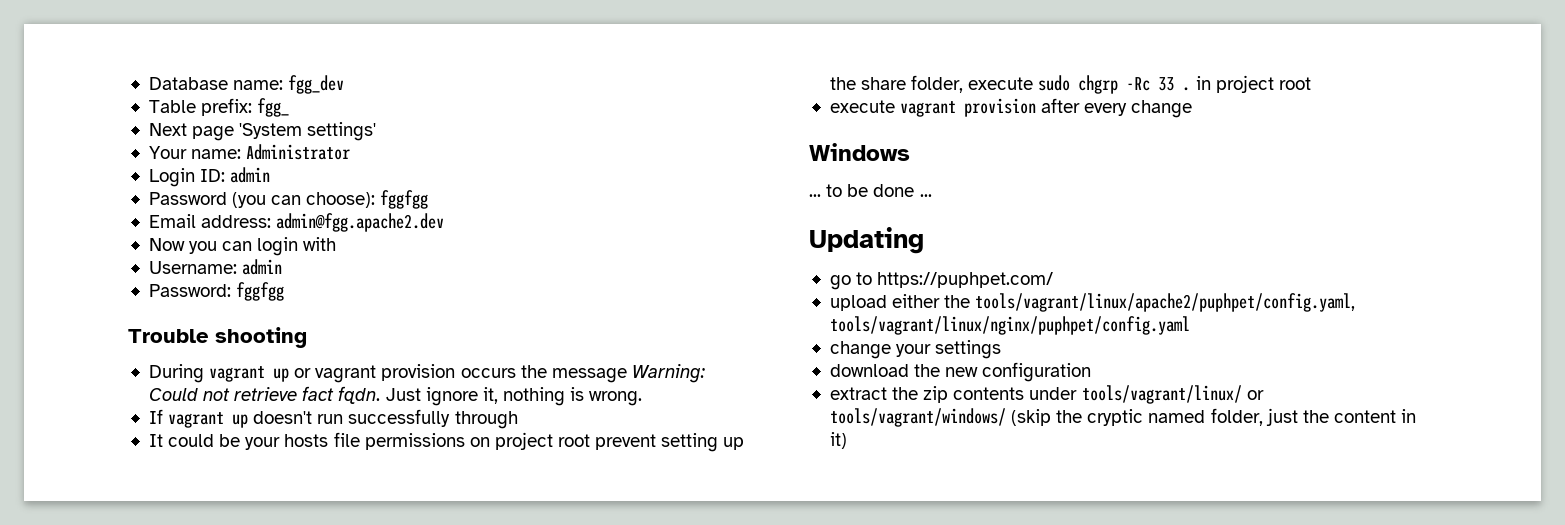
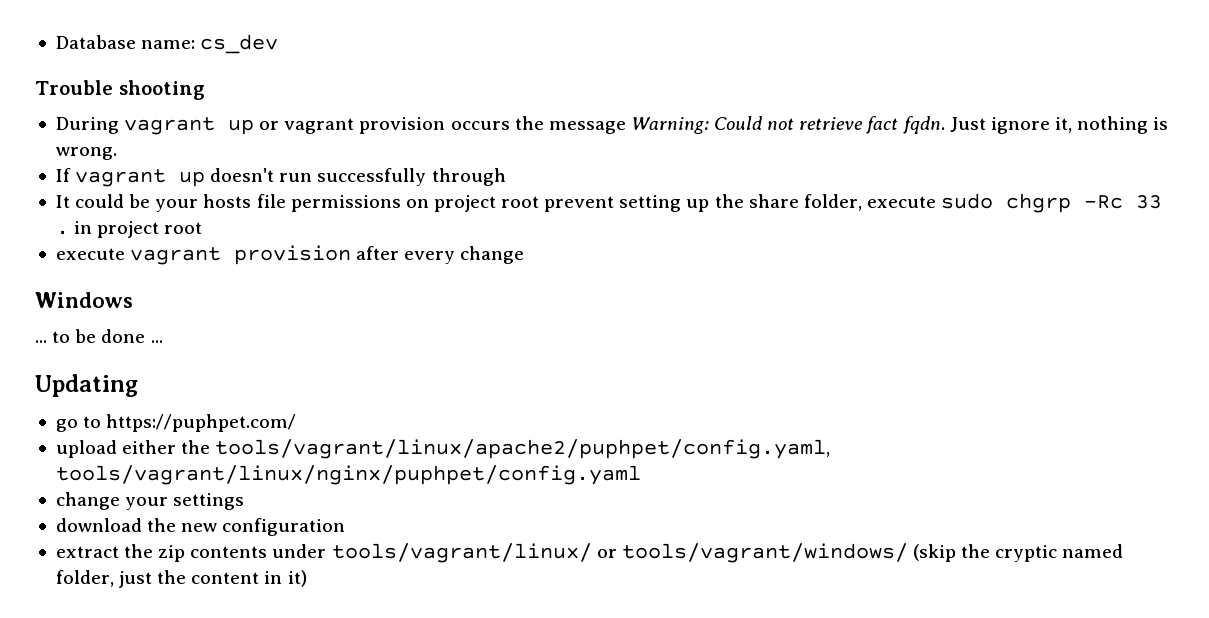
- Database name: fgg_dev
- Table prefix: fgg_
- Next page 'System settings'
- Your name: Administrator
- Login ID: admin
- Password (you can choose): fggfgg
- Email address: admin@fgg.apache2.dev
- Now you can login with
- Username: admin
- Password: fggfgg
+ Database name: cs_dev

